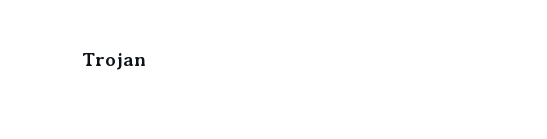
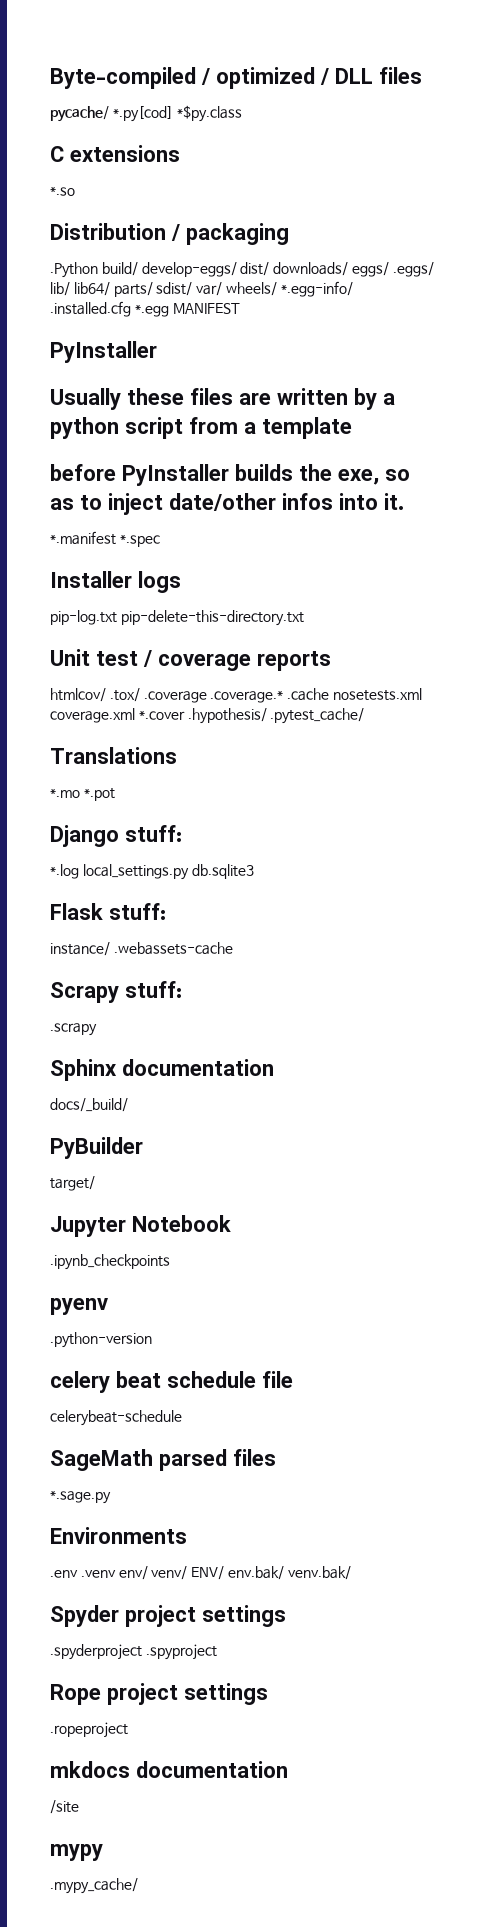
- Trojan
+ Byte-compiled / optimized / DLL files
+ pycache/ *.py[cod] *$py.class
+ C extensions
+ *.so
+ Distribution / packaging
+ .Python build/ develop-eggs/ dist/ downloads/ eggs/ .eggs/ lib/ lib64/ parts/ sdist/ var/ wheels/ *.egg-info/ .installed.cfg *.egg MANIFEST
+ PyInstaller
+ Usually these files are written by a python script from a template
+ before PyInstaller builds the exe, so as to inject date/other infos into it.
+ *.manifest *.spec
+ Installer logs
+ pip-log.txt pip-delete-this-directory.txt
+ Unit test / coverage reports
+ htmlcov/ .tox/ .coverage .coverage.* .cache nosetests.xml coverage.xml *.cover .hypothesis/ .pytest_cache/
+ Translations
+ *.mo *.pot
+ Django stuff:
+ *.log local_settings.py db.sqlite3
+ Flask stuff:
+ instance/ .webassets-cache
+ Scrapy stuff:
+ .scrapy
+ Sphinx documentation
+ docs/_build/
+ PyBuilder
+ target/
+ Jupyter Notebook
+ .ipynb_checkpoints
+ pyenv
+ .python-version
+ celery beat schedule file
+ celerybeat-schedule
+ SageMath parsed files
+ *.sage.py
+ Environments
+ .env .venv env/ venv/ ENV/ env.bak/ venv.bak/
+ Spyder project settings
+ .spyderproject .spyproject
+ Rope project settings
+ .ropeproject
+ mkdocs documentation
+ /site
+ mypy
+ .mypy_cache/

